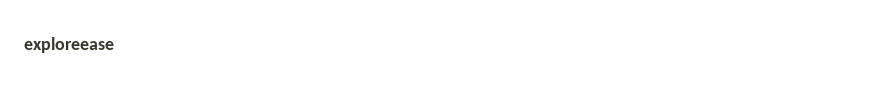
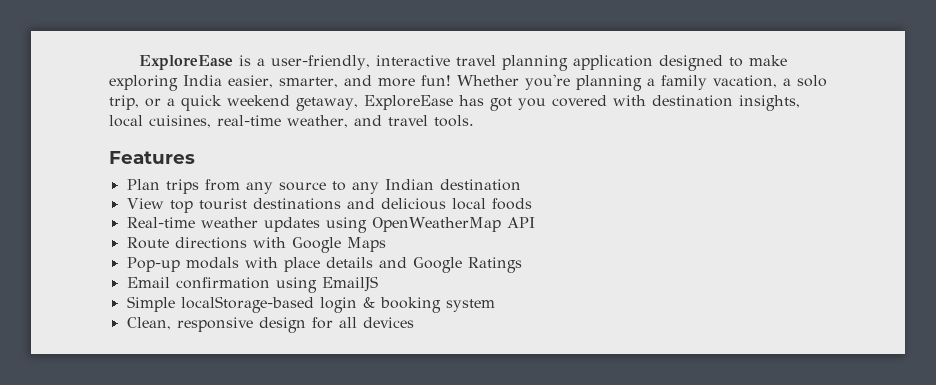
- exploreease
+ ExploreEase is a user-friendly, interactive travel planning application designed to make exploring India easier, smarter, and more fun! Whether you're planning a family vacation, a solo trip, or a quick weekend getaway, ExploreEase has got you covered with destination insights, local cuisines, real-time weather, and travel tools.
+ Features
+ Plan trips from any source to any Indian destination
+ View top tourist destinations and delicious local foods
+ Real-time weather updates using OpenWeatherMap API
+ Route directions with Google Maps
+ Pop-up modals with place details and Google Ratings
+ Email confirmation using EmailJS
+ Simple localStorage-based login & booking system
+ Clean, responsive design for all devices

